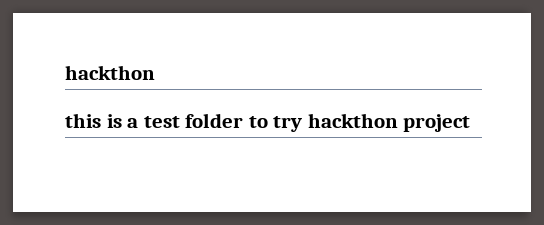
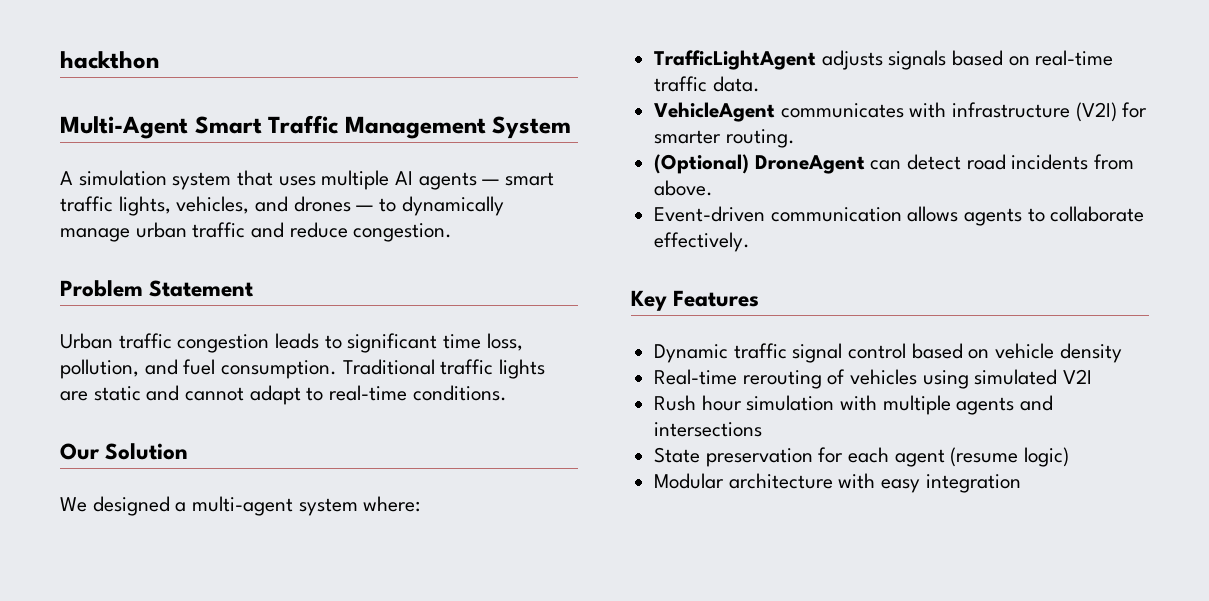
- this is a test folder to try hackthon project
+ Multi-Agent Smart Traffic Management System
+ A simulation system that uses multiple AI agents — smart traffic lights, vehicles, and drones — to dynamically manage urban traffic and reduce congestion.
+ Problem Statement
+ Urban traffic congestion leads to significant time loss, pollution, and fuel consumption. Traditional traffic lights are static and cannot adapt to real-time conditions.
+ Our Solution
+ We designed a multi-agent system where:
+ TrafficLightAgent adjusts signals based on real-time traffic data.
+ VehicleAgent communicates with infrastructure (V2I) for smarter routing.
+ (Optional) DroneAgent can detect road incidents from above.
+ Event-driven communication allows agents to collaborate effectively.
+ Key Features
+ Dynamic traffic signal control based on vehicle density
+ Real-time rerouting of vehicles using simulated V2I
+ Rush hour simulation with multiple agents and intersections
+ State preservation for each agent (resume logic)
+ Modular architecture with easy integration

